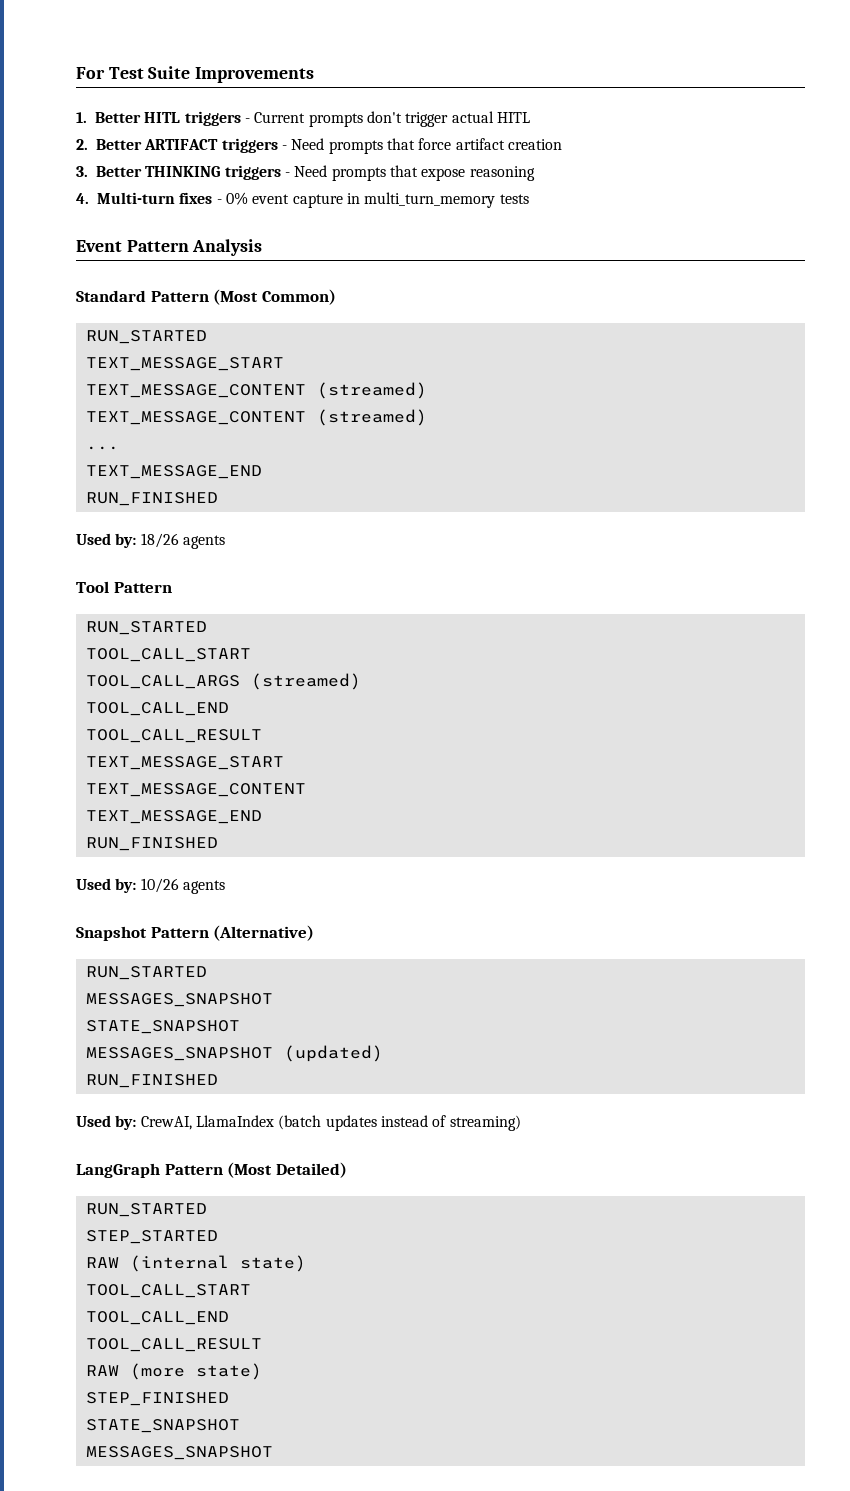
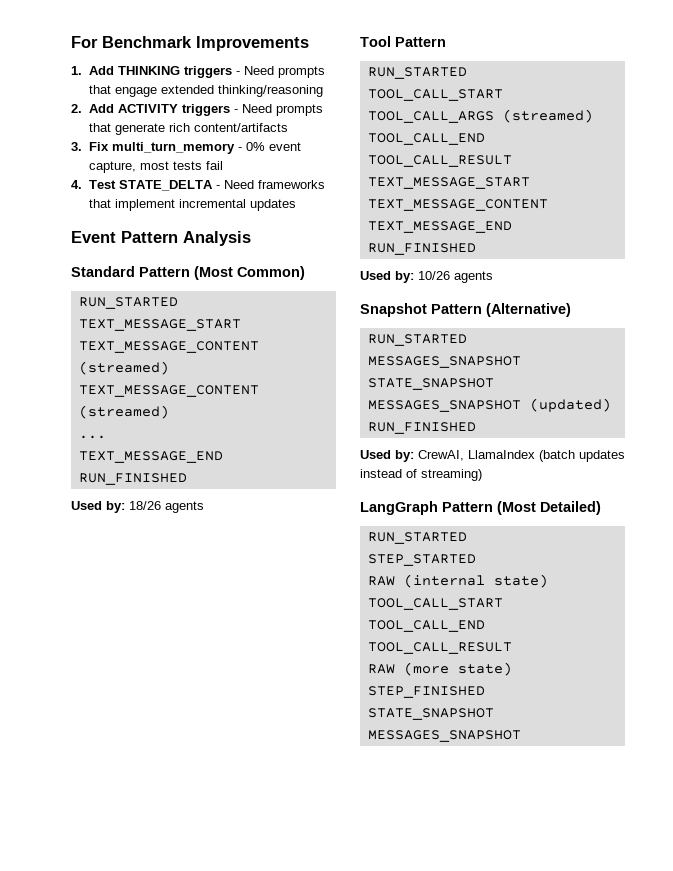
- For Test Suite Improvements
+ For Benchmark Improvements
- 1. Better HITL triggers - Current prompts don't trigger actual HITL
- 2. Better ARTIFACT triggers - Need prompts that force artifact creation
- 3. Better THINKING triggers - Need prompts that expose reasoning
- 4. Multi-turn fixes - 0% event capture in multi_turn_memory tests
+ 1. Add THINKING triggers - Need prompts that engage extended thinking/reasoning
+ 2. Add ACTIVITY triggers - Need prompts that generate rich content/artifacts
+ 3. Fix multi_turn_memory - 0% event capture, most tests fail
+ 4. Test STATE_DELTA - Need frameworks that implement incremental updates

